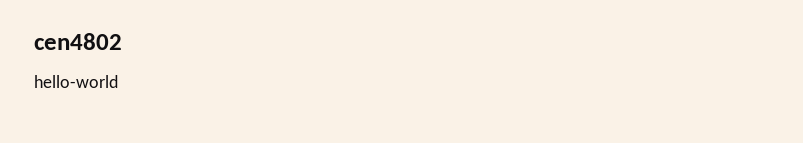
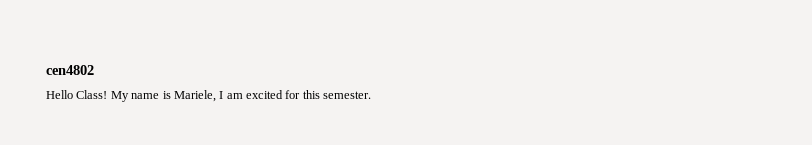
- hello-world
+ Hello Class! My name is Mariele, I am excited for this semester.

